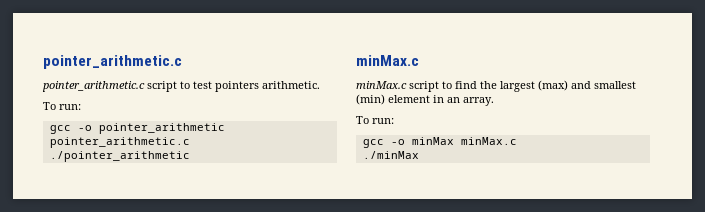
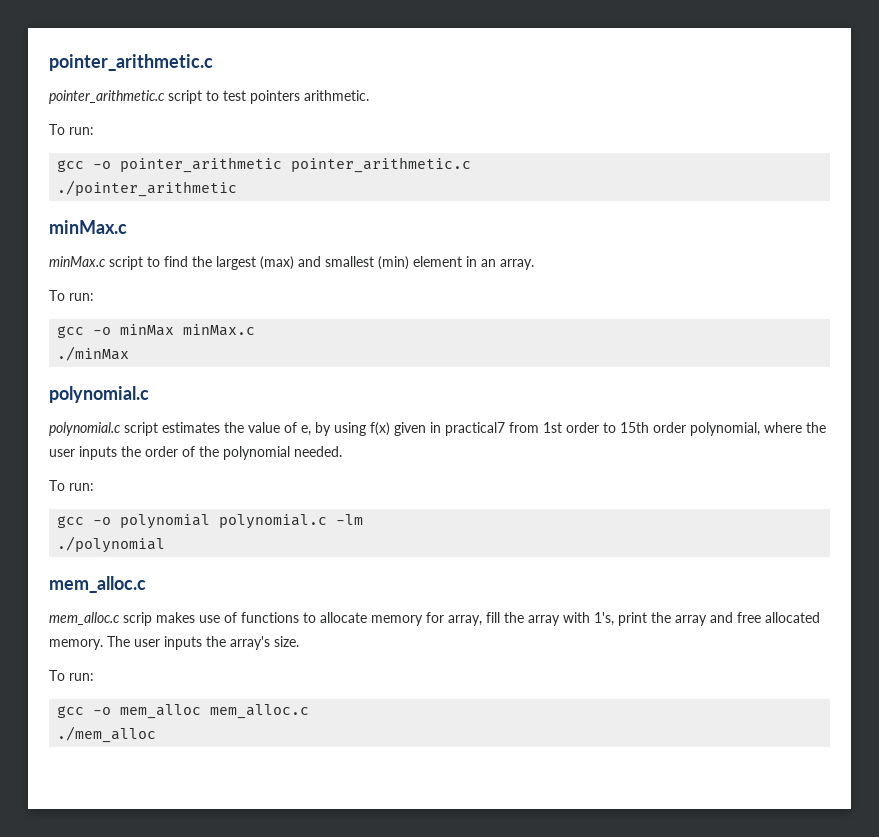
  ./minMax
+ polynomial.c
+ polynomial.c script estimates the value of e, by using f(x) given in practical7 from 1st order to 15th order polynomial, where the user inputs the order of the polynomial needed.
+ To run:
+ gcc -o polynomial polynomial.c -lm
+ ./polynomial
+ mem_alloc.c
+ mem_alloc.c scrip makes use of functions to allocate memory for array, fill the array with 1's, print the array and free allocated memory. The user inputs the array's size.
+ To run:
+ gcc -o mem_alloc mem_alloc.c
+ ./mem_alloc

